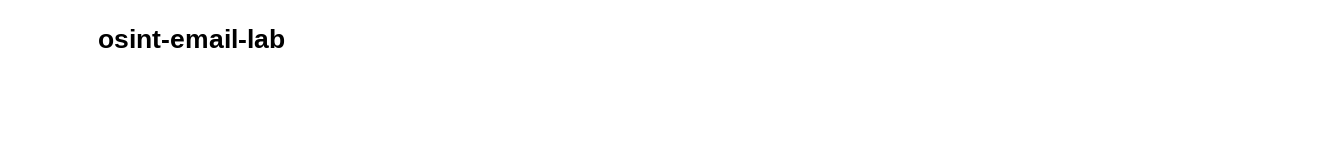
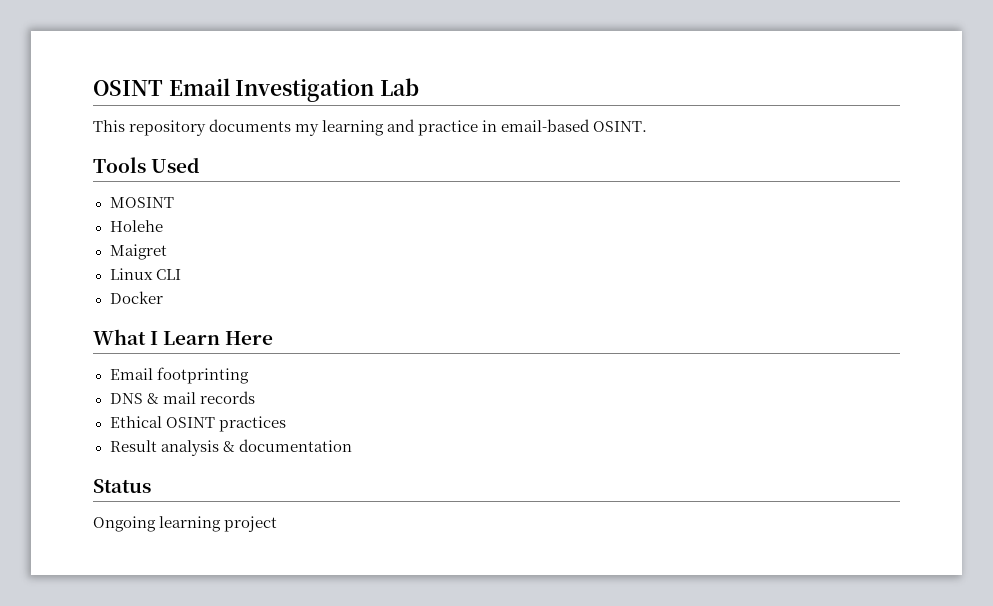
- osint-email-lab
+ OSINT Email Investigation Lab
+ This repository documents my learning and practice in email-based OSINT.
+ Tools Used
+ MOSINT
+ Holehe
+ Maigret
+ Linux CLI
+ Docker
+ What I Learn Here
+ Email footprinting
+ DNS & mail records
+ Ethical OSINT practices
+ Result analysis & documentation
+ Status
+ Ongoing learning project

